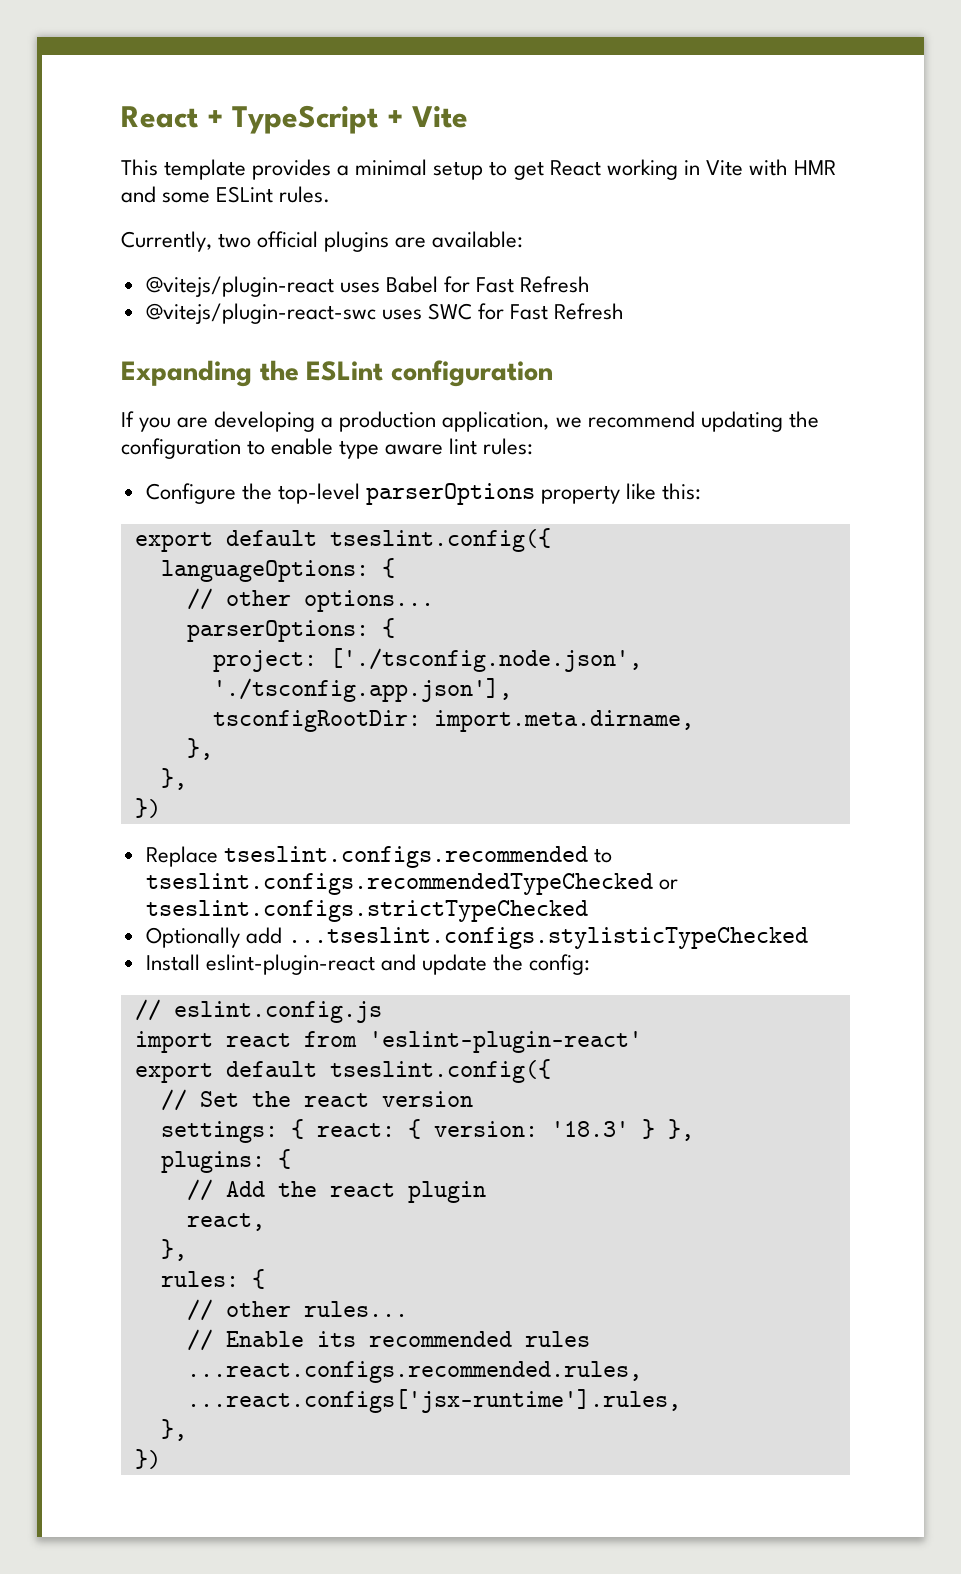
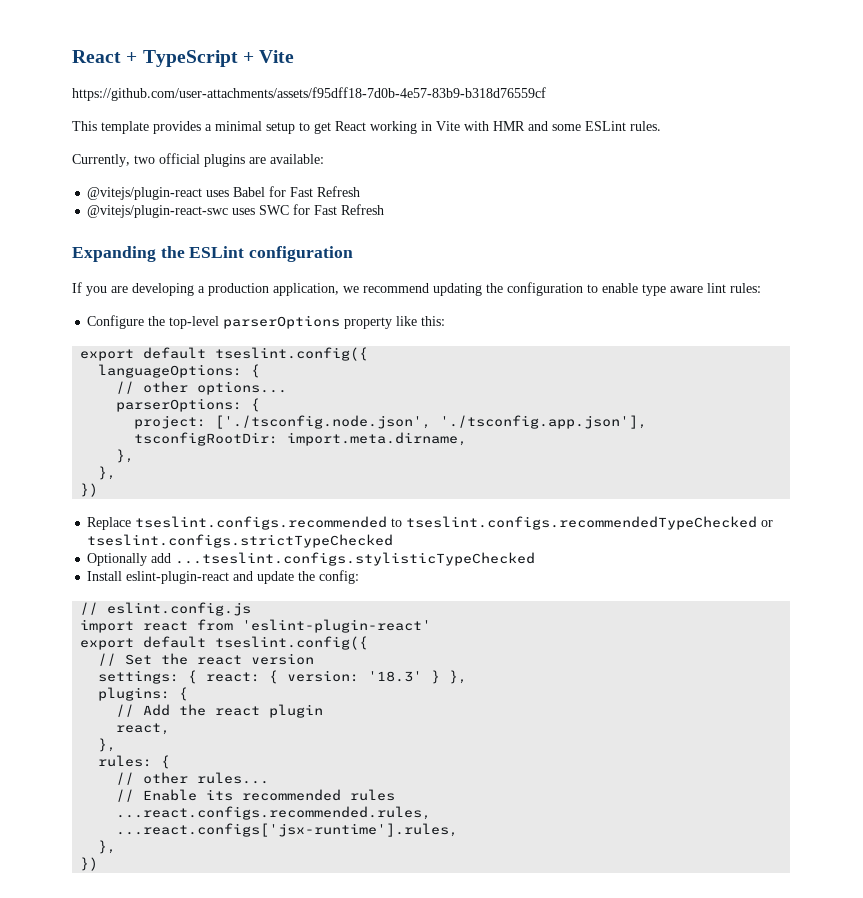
+ https://github.com/user-attachments/assets/f95dff18-7d0b-4e57-83b9-b318d76559cf

